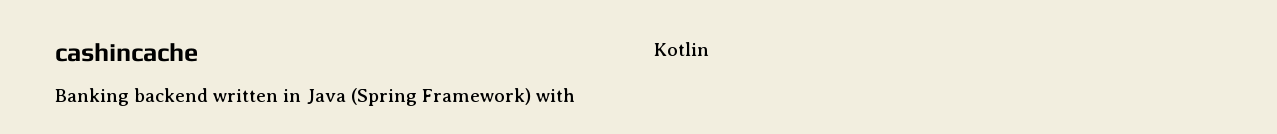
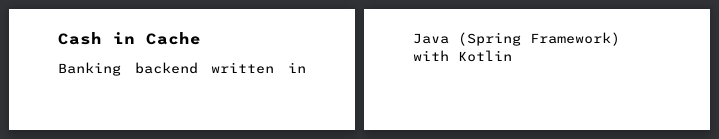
- cashincache
+ Cash in Cache

